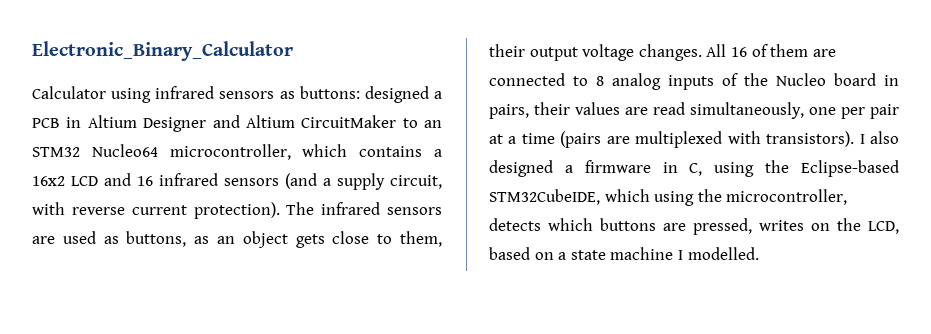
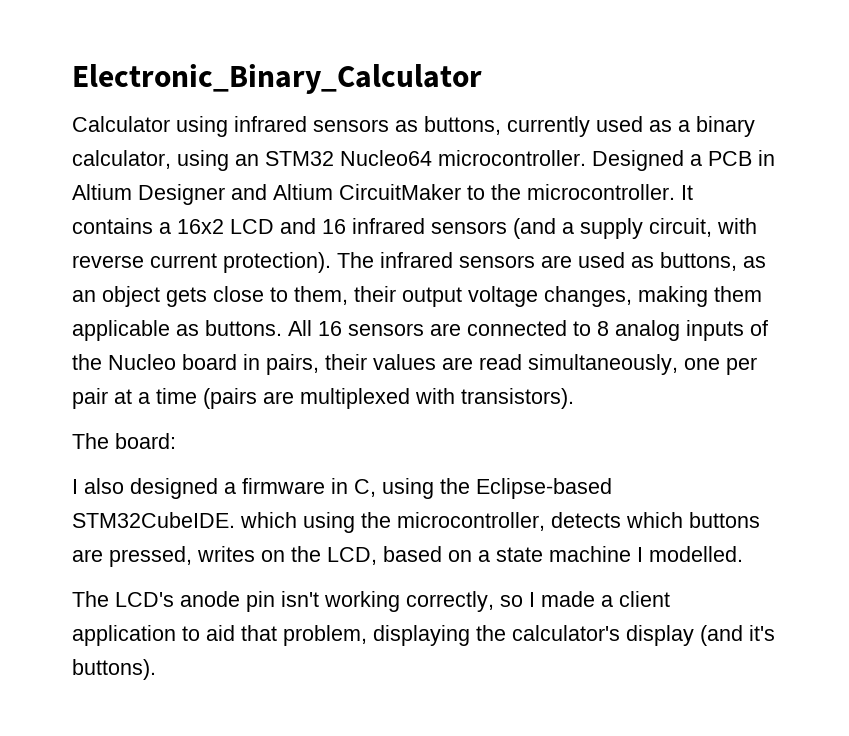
- Calculator using infrared sensors as buttons: designed a PCB in Altium Designer and Altium CircuitMaker to an STM32 Nucleo64 microcontroller, which contains a 16x2 LCD and 16 infrared sensors (and a supply circuit, with reverse current protection).
+ Calculator using infrared sensors as buttons, currently used as a binary calculator, using an STM32 Nucleo64 microcontroller. Designed a PCB in Altium Designer and Altium CircuitMaker to the microcontroller. It contains a 16x2 LCD and 16 infrared sensors (and a supply circuit, with reverse current protection).
- The infrared sensors are used as buttons, as an object gets close to them, their output voltage changes. All 16 of them are connected to 8 analog inputs of the Nucleo board in pairs, their values are read simultaneously, one per pair at a time (pairs are multiplexed with transistors). I also designed a firmware in C, using the Eclipse-based STM32CubeIDE, which using the microcontroller, detects which buttons are pressed, writes on the LCD, based on a state machine I modelled.
+ The infrared sensors are used as buttons, as an object gets close to them, their output voltage changes, making them applicable as buttons. All 16 sensors are connected to 8 analog inputs of the Nucleo board in pairs, their values are read simultaneously, one per pair at a time (pairs are multiplexed with transistors).
+ The board:
+ I also designed a firmware in C, using the Eclipse-based STM32CubeIDE. which using the microcontroller, detects which buttons are pressed, writes on the LCD, based on a state machine I modelled.
+ The LCD's anode pin isn't working correctly, so I made a client application to aid that problem, displaying the calculator's display (and it's buttons).

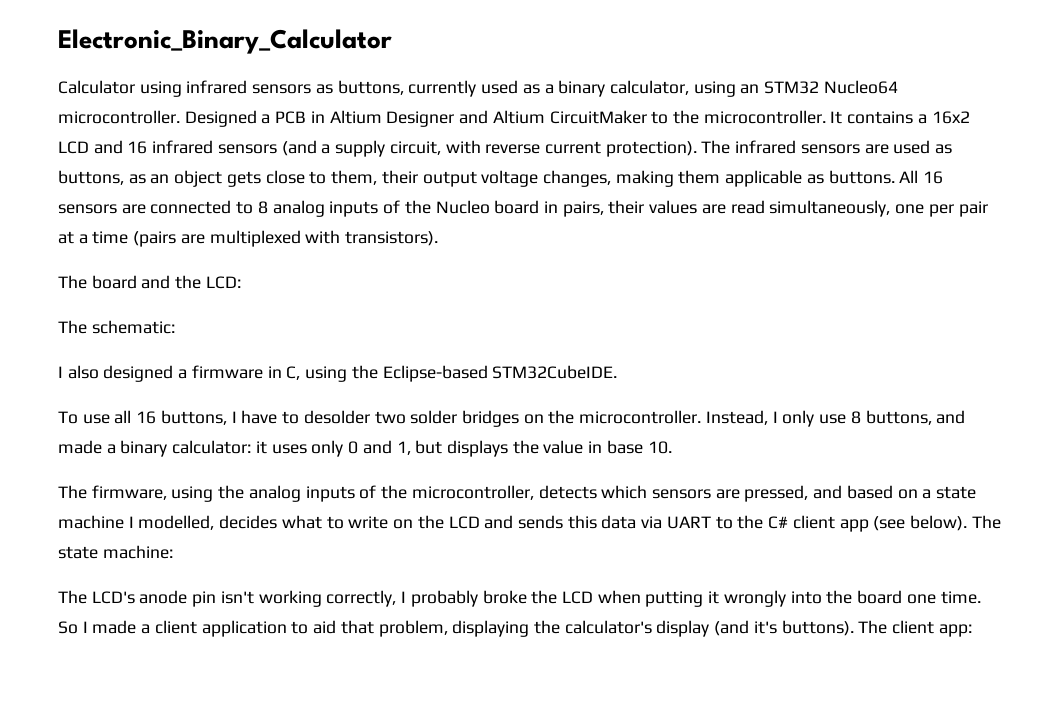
- The board:
+ The board and the LCD:
+ The schematic:
- I also designed a firmware in C, using the Eclipse-based STM32CubeIDE. which using the microcontroller, detects which buttons are pressed, writes on the LCD, based on a state machine I modelled.
+ I also designed a firmware in C, using the Eclipse-based STM32CubeIDE.
+ To use all 16 buttons, I have to desolder two solder bridges on the microcontroller. Instead, I only use 8 buttons, and made a binary calculator: it uses only 0 and 1, but displays the value in base 10.
+ The firmware, using the analog inputs of the microcontroller, detects which sensors are pressed, and based on a state machine I modelled, decides what to write on the LCD and sends this data via UART to the C# client app (see below). The state machine:
- The LCD's anode pin isn't working correctly, so I made a client application to aid that problem, displaying the calculator's display (and it's buttons).
+ The LCD's anode pin isn't working correctly, I probably broke the LCD when putting it wrongly into the board one time. So I made a client application to aid that problem, displaying the calculator's display (and it's buttons).
+ The client app:

